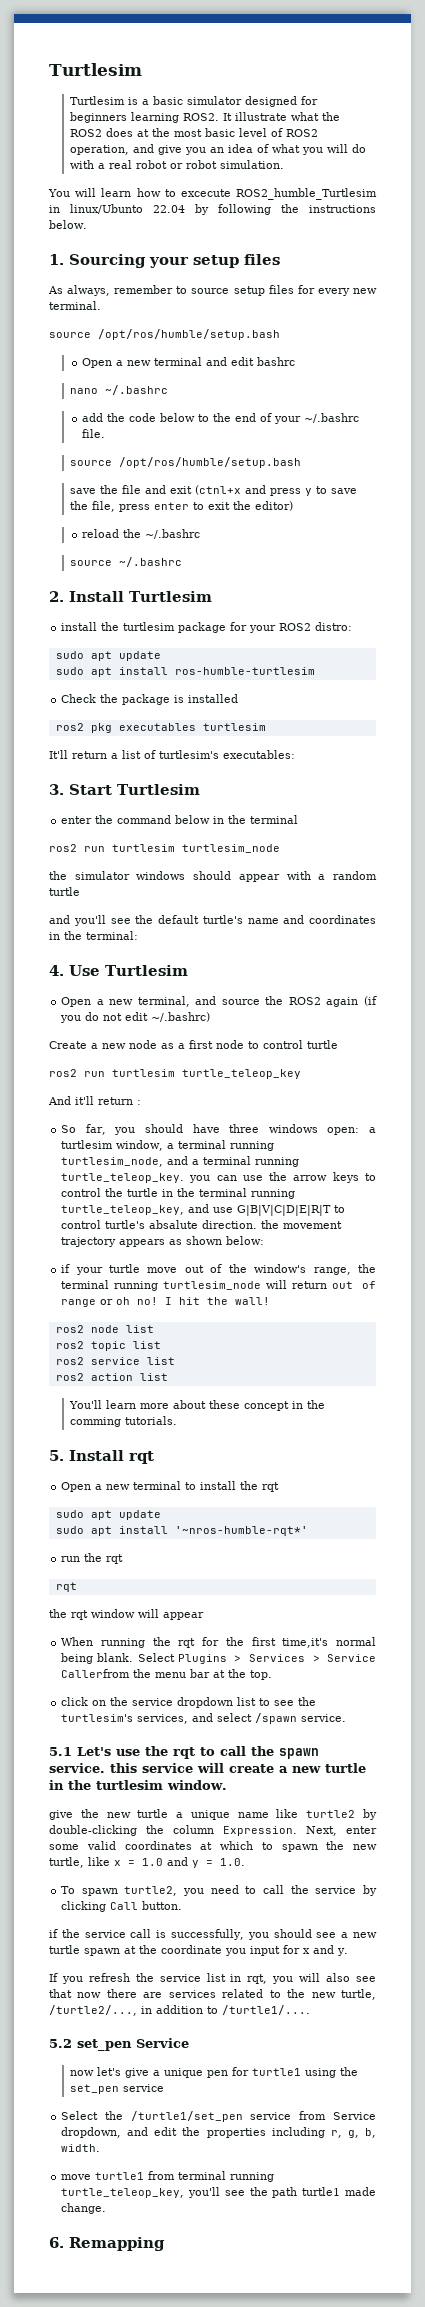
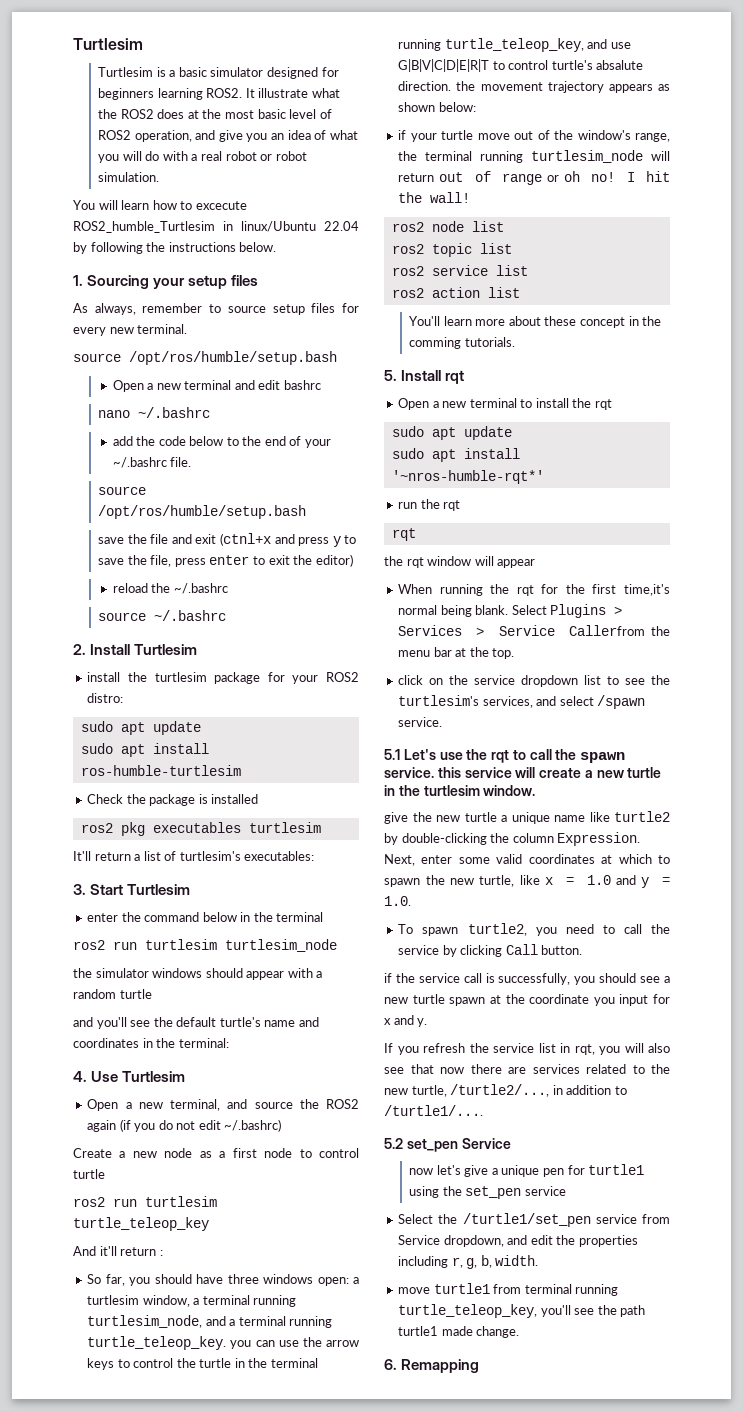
- You will learn how to excecute ROS2_humble_Turtlesim in linux/Ubunto 22.04 by following the instructions below.
+ You will learn how to excecute ROS2_humble_Turtlesim in linux/Ubuntu 22.04 by following the instructions below.

